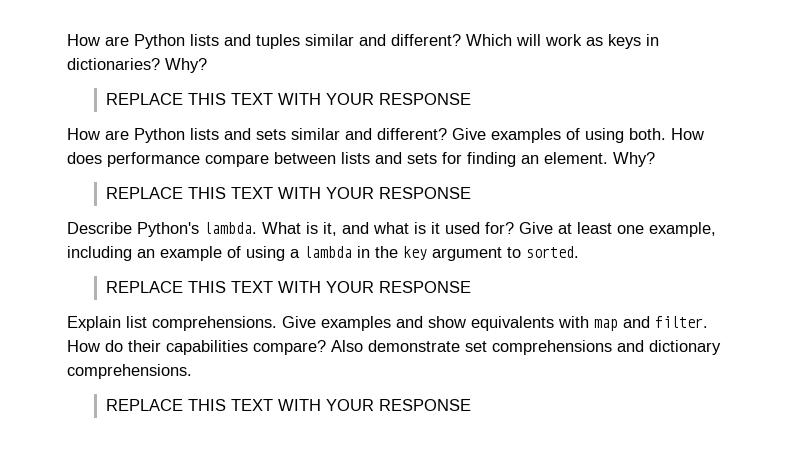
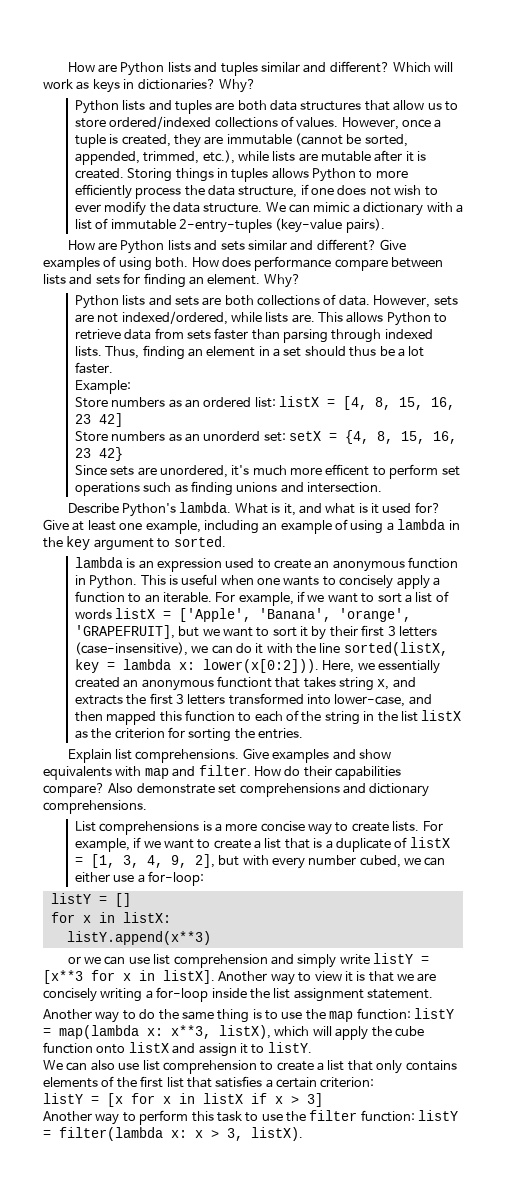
  Which will work as keys in dictionaries? Why?
- REPLACE THIS TEXT WITH YOUR RESPONSE
+ Python lists and tuples are both data structures that allow us to store ordered/indexed collections of values. However, once a tuple is created, they are immutable (cannot be sorted, appended, trimmed, etc.), while lists are mutable after it is created. Storing things in tuples allows Python to more efficiently process the data structure, if one does not wish to ever modify the data structure. We can mimic a dictionary with a list of immutable 2-entry-tuples (key-value pairs).
  How does performance compare between lists and sets for finding an element. Why?
- REPLACE THIS TEXT WITH YOUR RESPONSE
+ Python lists and sets are both collections of data. However, sets are not indexed/ordered, while lists are. This allows Python to retrieve data from sets faster than parsing through indexed lists. Thus, finding an element in a set should thus be a lot faster.
+ Example:
+ Store numbers as an ordered list: listX = [4, 8, 15, 16, 23 42]
+ Store numbers as an unorderd set: setX = {4, 8, 15, 16, 23 42}
+ Since sets are unordered, it's much more efficent to perform set operations such as finding unions and intersection.
  Give at least one example, including an example of using a lambda in the key argument to sorted.
- REPLACE THIS TEXT WITH YOUR RESPONSE
+ lambda is an expression used to create an anonymous function in Python. This is useful when one wants to concisely apply a function to an iterable. For example, if we want to sort a list of words listX = ['Apple', 'Banana', 'orange', 'GRAPEFRUIT], but we want to sort it by their first 3 letters (case-insensitive), we can do it with the line sorted(listX, key = lambda x: lower(x[0:2])). Here, we essentially created an anonymous functiont that takes string x, and extracts the first 3 letters transformed into lower-case, and then mapped this function to each of the string in the list listX as the criterion for sorting the entries.
  Also demonstrate set comprehensions and dictionary comprehensions.
- REPLACE THIS TEXT WITH YOUR RESPONSE
+ List comprehensions is a more concise way to create lists. For example, if we want to create a list that is a duplicate of listX = [1, 3, 4, 9, 2], but with every number cubed, we can either use a for-loop:
+ listY = []
+ for x in listX:
+ listY.append(x**3)
+ or we can use list comprehension and simply write listY = [x**3 for x in listX]. Another way to view it is that we are concisely writing a for-loop inside the list assignment statement.
+ Another way to do the same thing is to use the map function: listY = map(lambda x: x**3, listX), which will apply the cube function onto listX and assign it to listY.
+ We can also use list comprehension to create a list that only contains elements of the first list that satisfies a certain criterion:
+ listY = [x for x in listX if x > 3]
+ Another way to perform this task to use the filter function: listY = filter(lambda x: x > 3, listX).

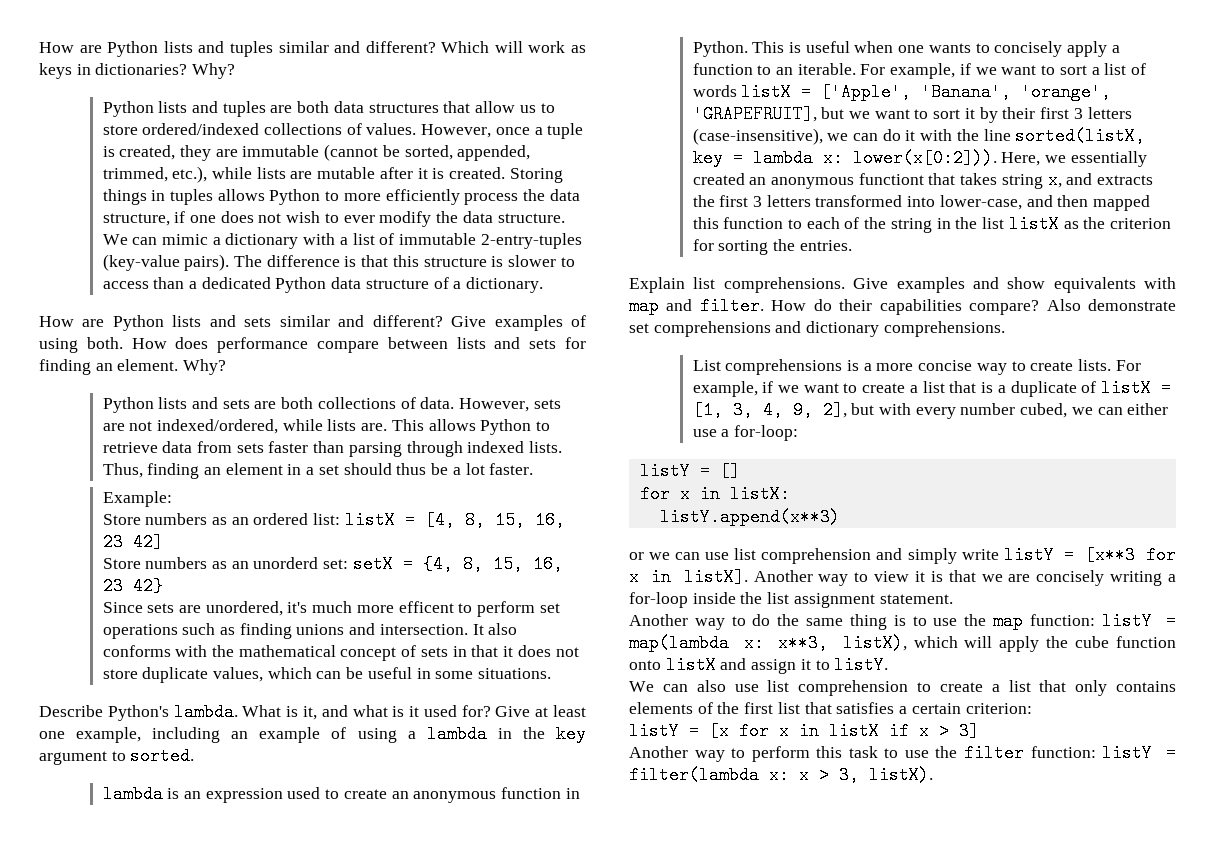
+ The difference is that this structure is slower to access than a dedicated Python data structure of a dictionary.
+ It also conforms with the mathematical concept of sets in that it does not store duplicate values, which can be useful in some situations.

